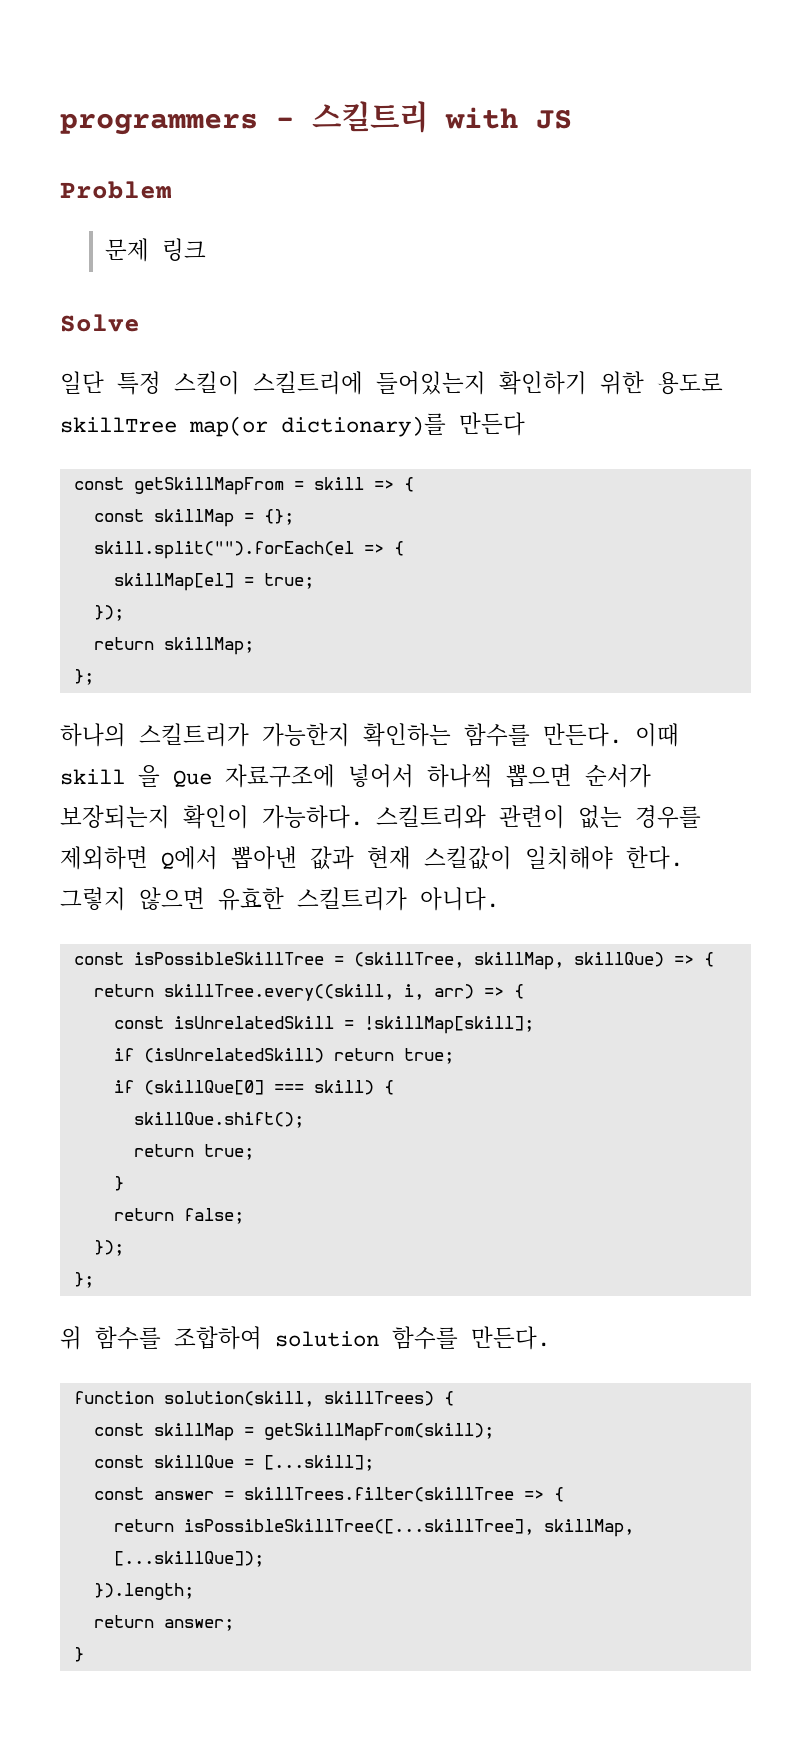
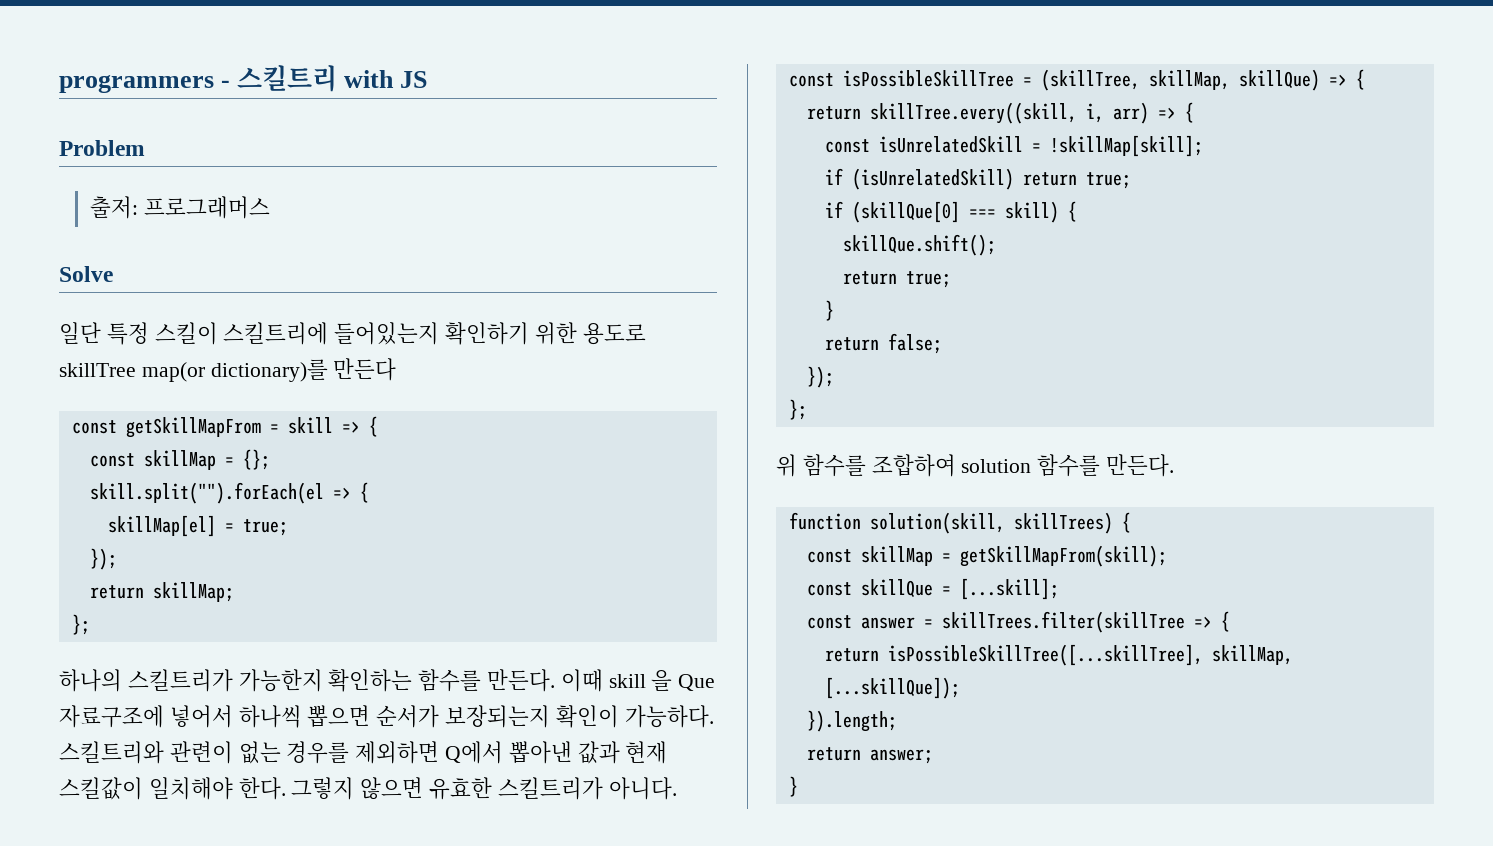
- 문제 링크
+ 출저: 프로그래머스

